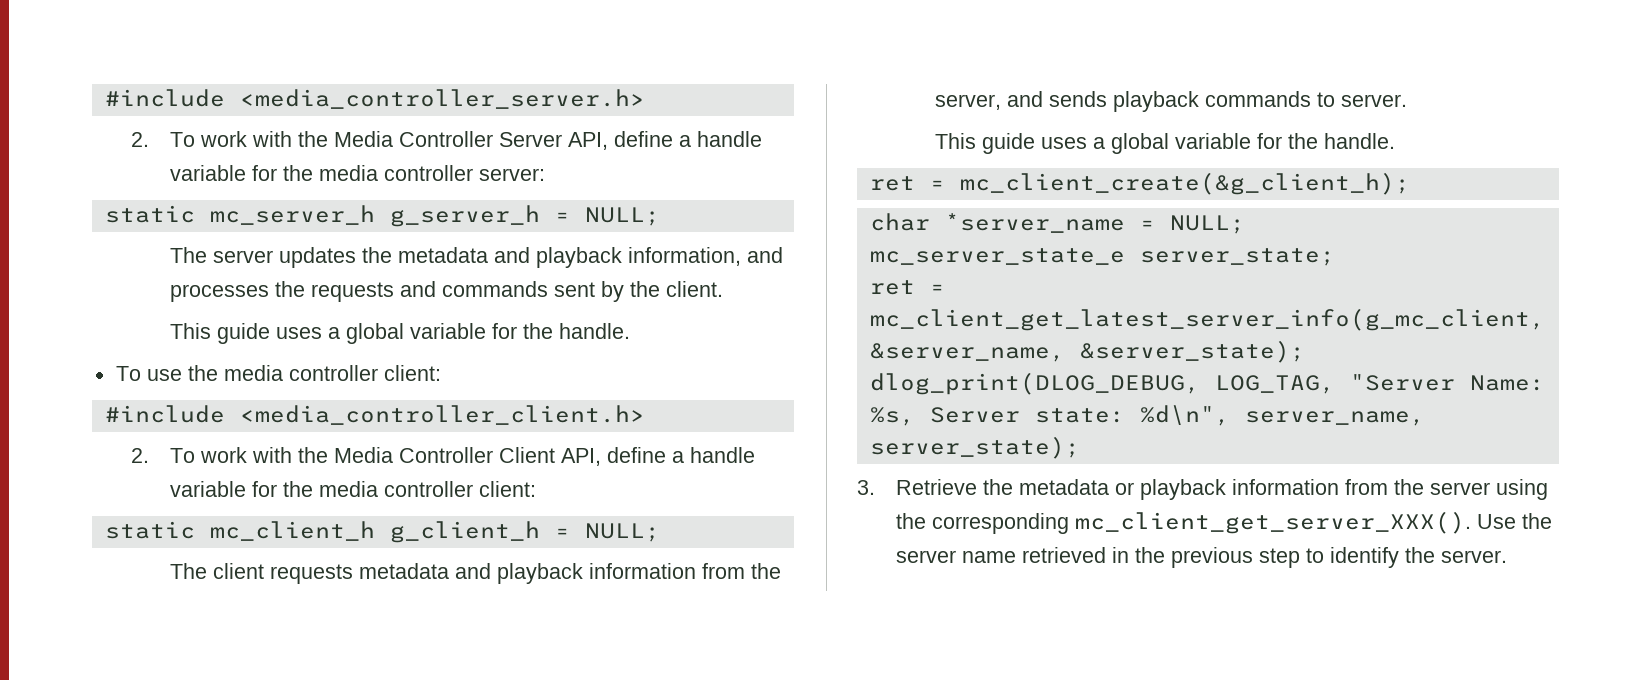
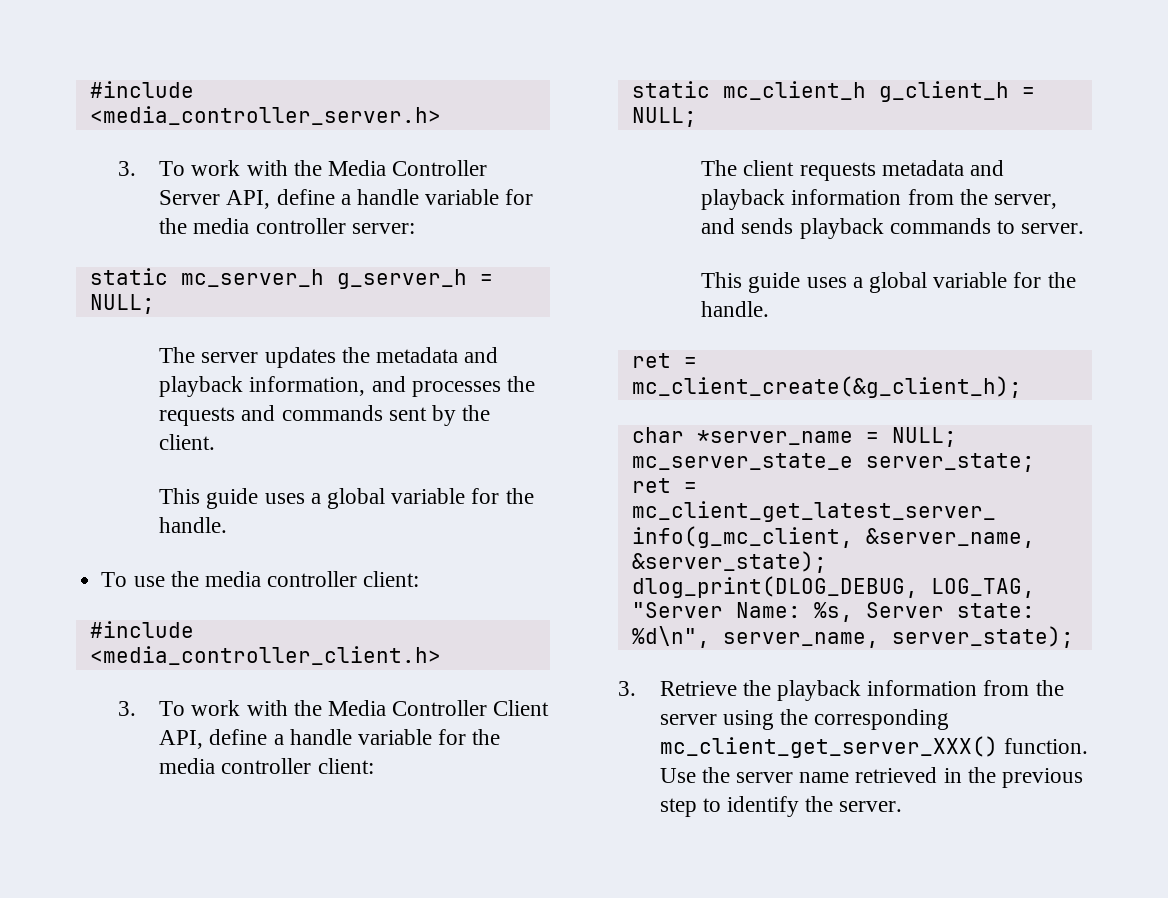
- 2. To work with the Media Controller Server API, define a handle variable for the media controller server:
+ 3. To work with the Media Controller Server API, define a handle variable for the media controller server:
- 2. To work with the Media Controller Client API, define a handle variable for the media controller client:
+ 3. To work with the Media Controller Client API, define a handle variable for the media controller client:
- 3. Retrieve the metadata or playback information from the server using the corresponding mc_client_get_server_XXX().
+ 3. Retrieve the playback information from the server using the corresponding mc_client_get_server_XXX() function.

